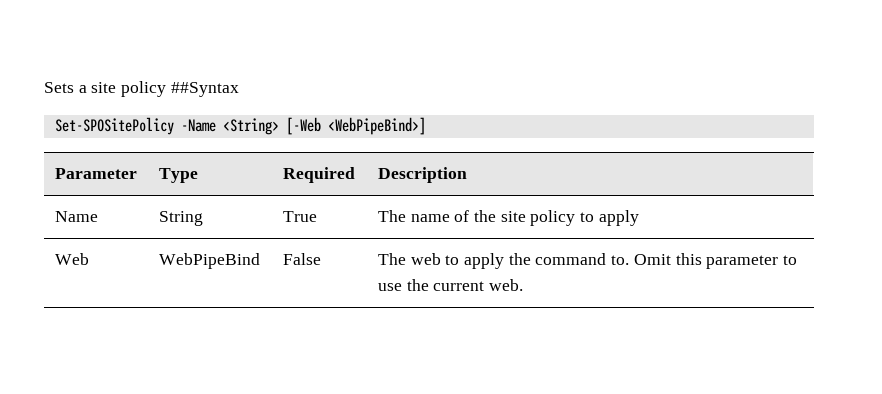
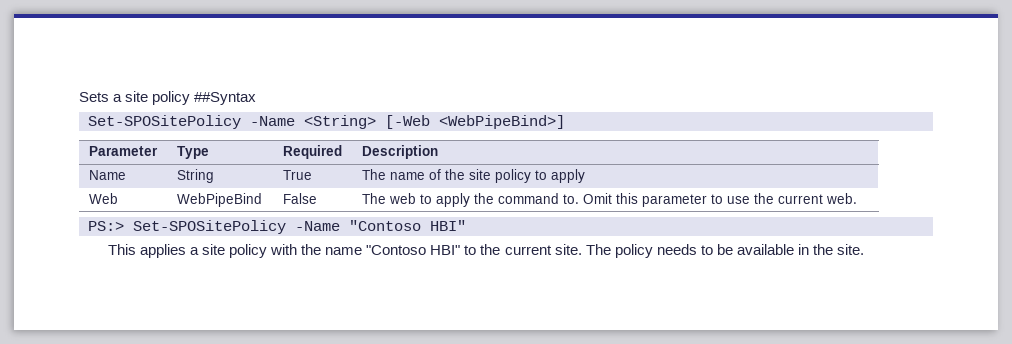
+ PS:> Set-SPOSitePolicy -Name "Contoso HBI"
+ This applies a site policy with the name "Contoso HBI" to the current site. The policy needs to be available in the site.

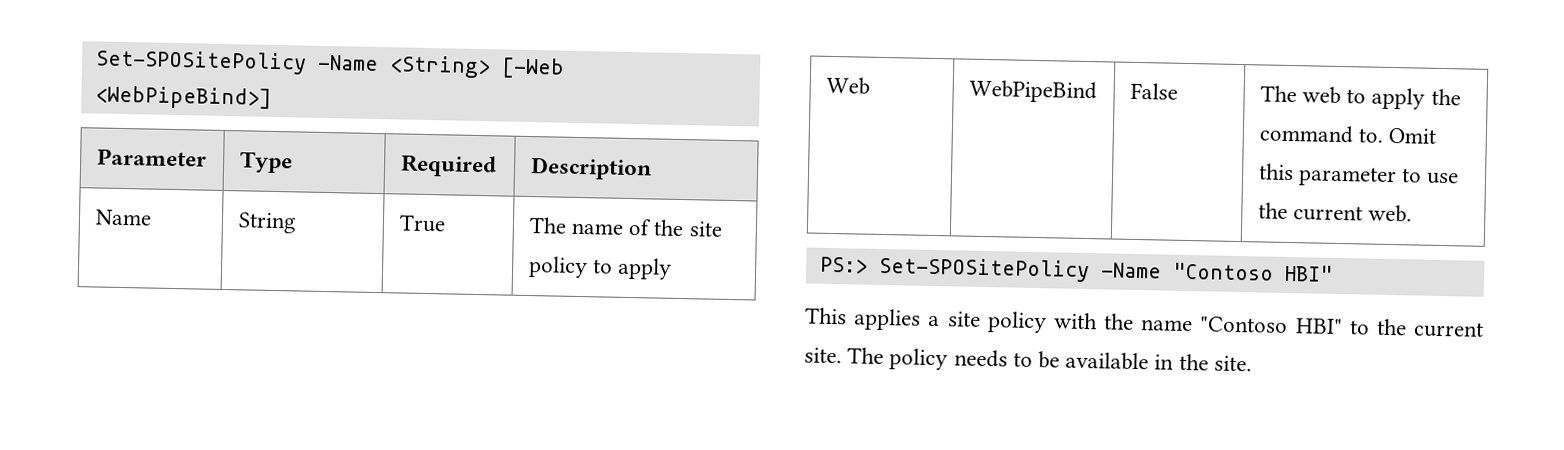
- Sets a site policy ##Syntax

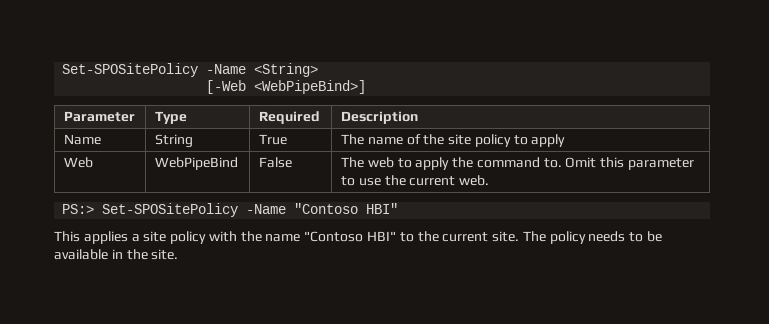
- Set-SPOSitePolicy -Name <String> [-Web <WebPipeBind>]
+ Set-SPOSitePolicy -Name <String>
+ [-Web <WebPipeBind>]

